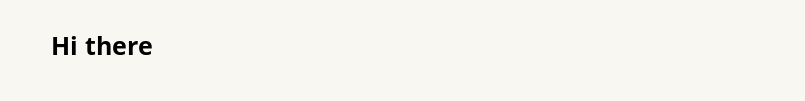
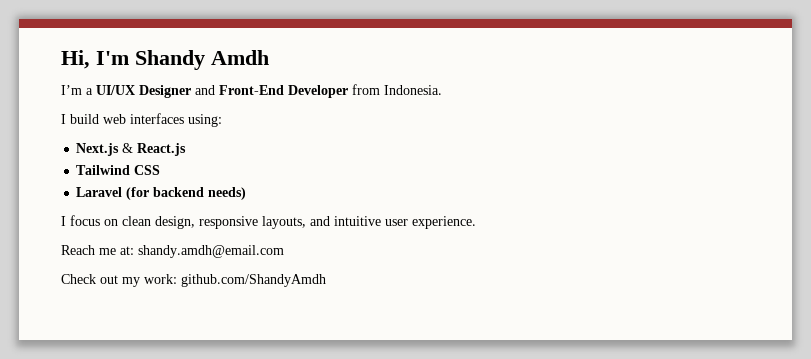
- Hi there
+ Hi, I'm Shandy Amdh
+ I’m a UI/UX Designer and Front-End Developer from Indonesia.
+ I build web interfaces using:
+ Next.js & React.js
+ Tailwind CSS
+ Laravel (for backend needs)
+ I focus on clean design, responsive layouts, and intuitive user experience.
+ Reach me at: shandy.amdh@email.com
+ Check out my work: github.com/ShandyAmdh

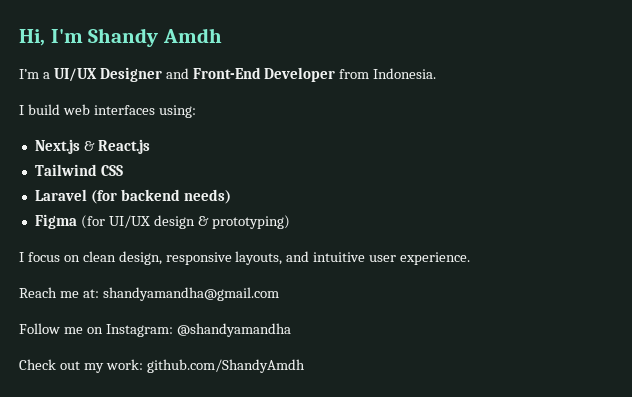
+ Figma (for UI/UX design & prototyping)
- Reach me at: shandy.amdh@email.com
+ Reach me at: shandyamandha@gmail.com
+ Follow me on Instagram: @shandyamandha

